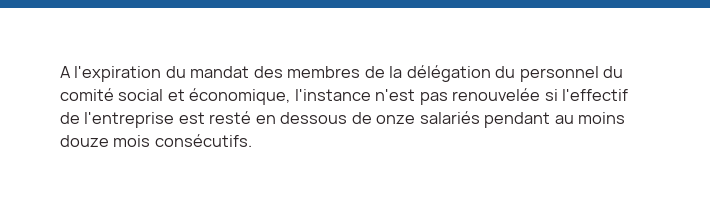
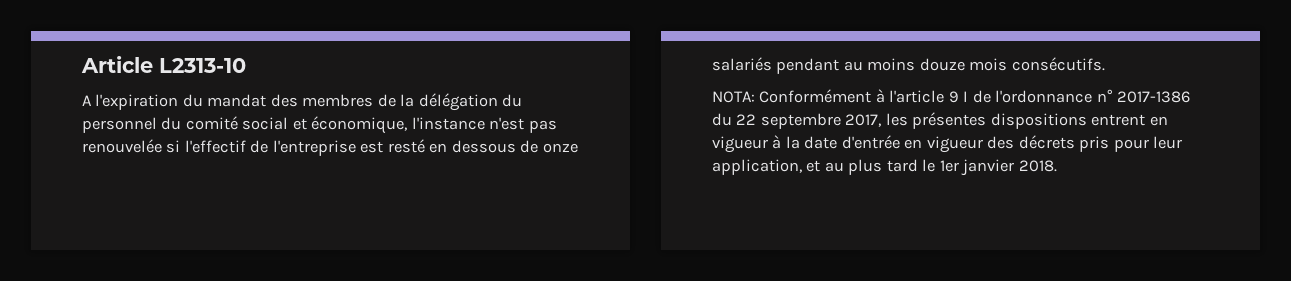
+ Article L2313-10
+ NOTA: Conformément à l'article 9 I de l'ordonnance n° 2017-1386 du 22 septembre 2017, les présentes dispositions entrent en vigueur à la date d'entrée en vigueur des décrets pris pour leur application, et au plus tard le 1er janvier 2018.

